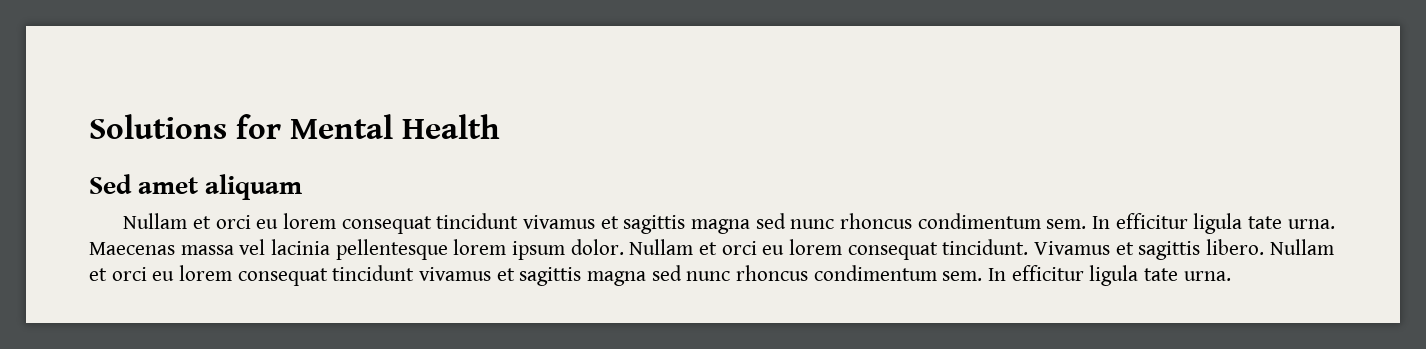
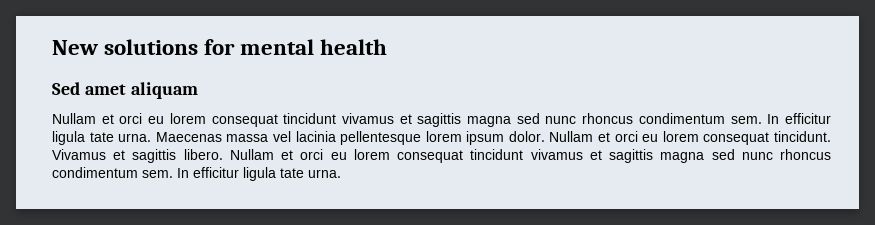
- Solutions for Mental Health
+ New solutions for mental health

